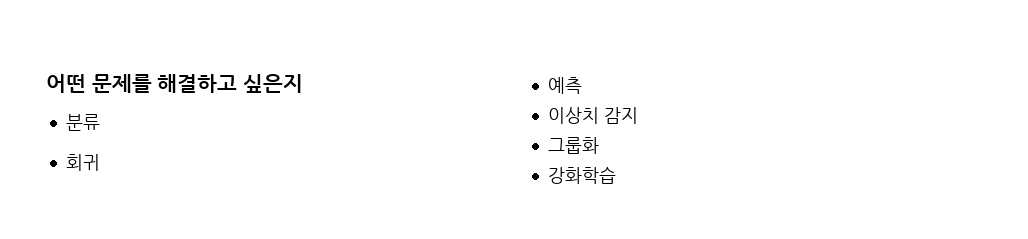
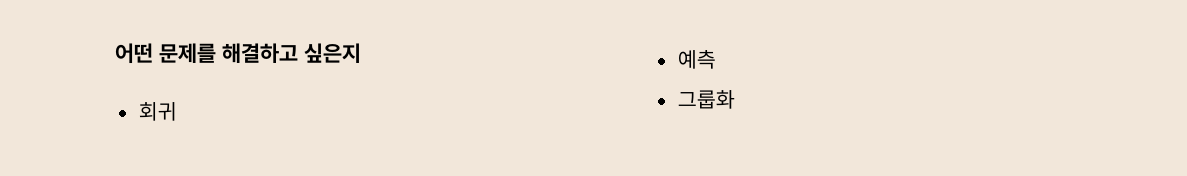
- 분류
- 이상치 감지
- 강화학습

